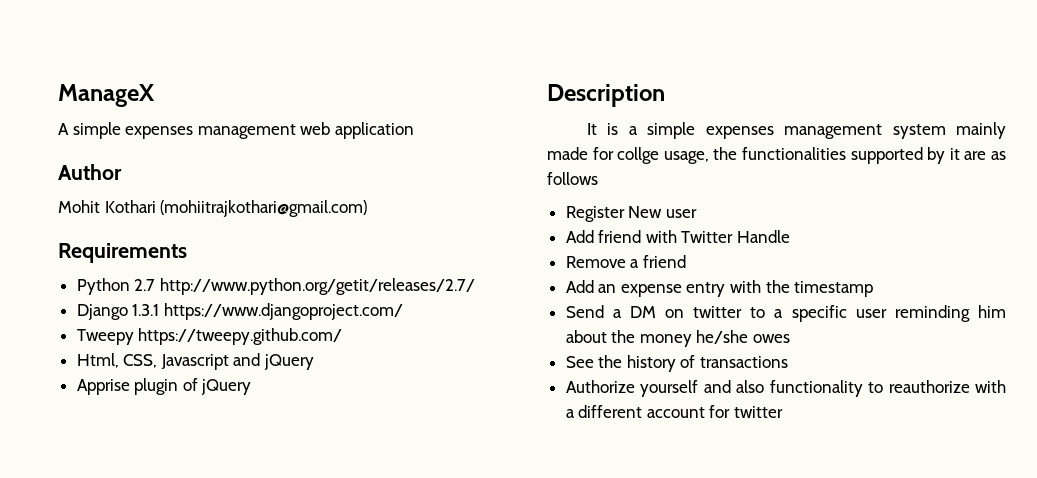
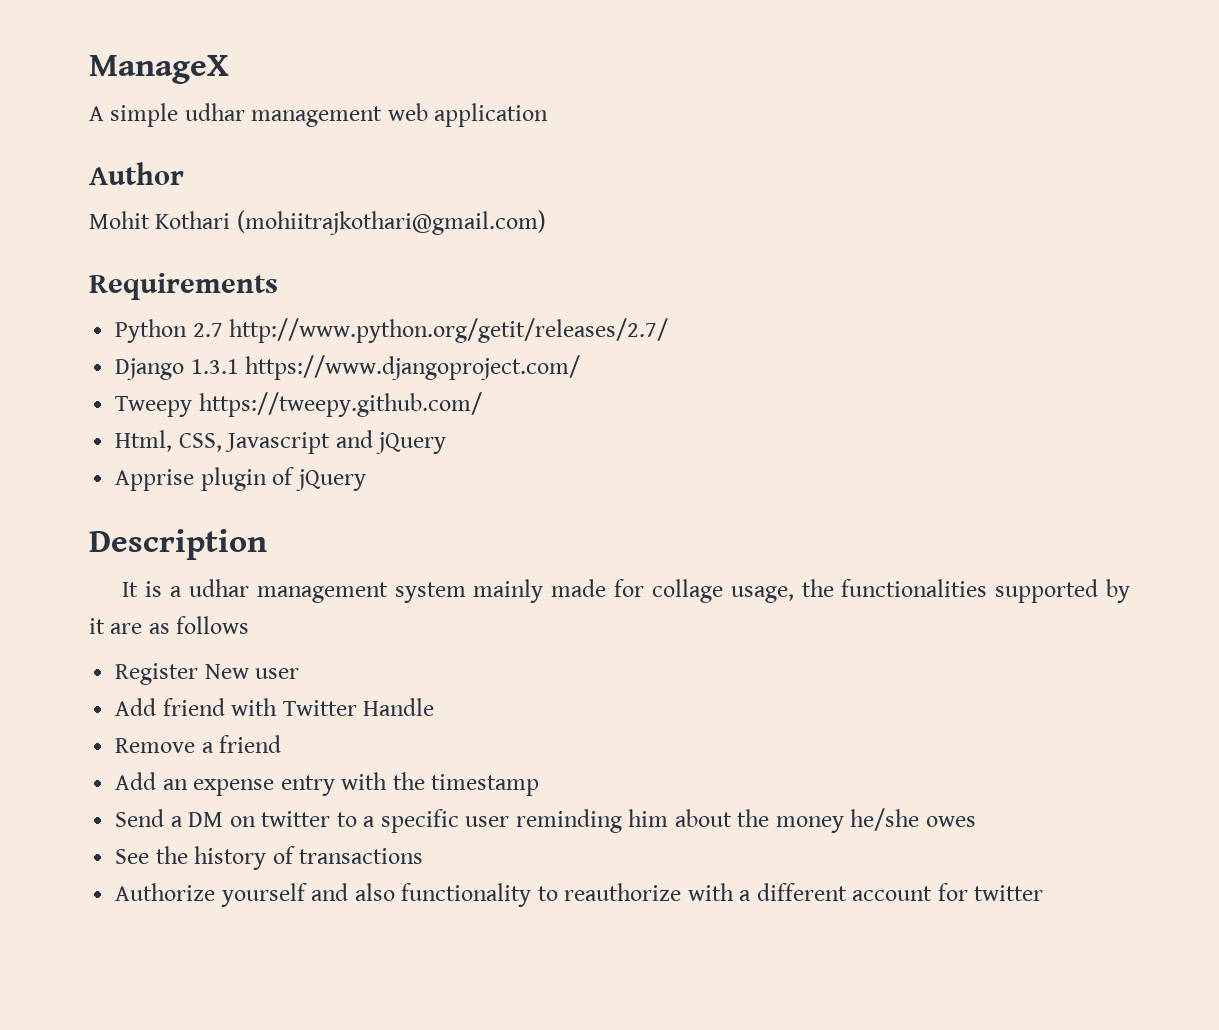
- A simple expenses management web application
+ A simple udhar management web application
- It is a simple expenses management system mainly made for collge usage, the functionalities supported by it are as follows
+ It is a udhar management system mainly made for collage usage, the functionalities supported by it are as follows

